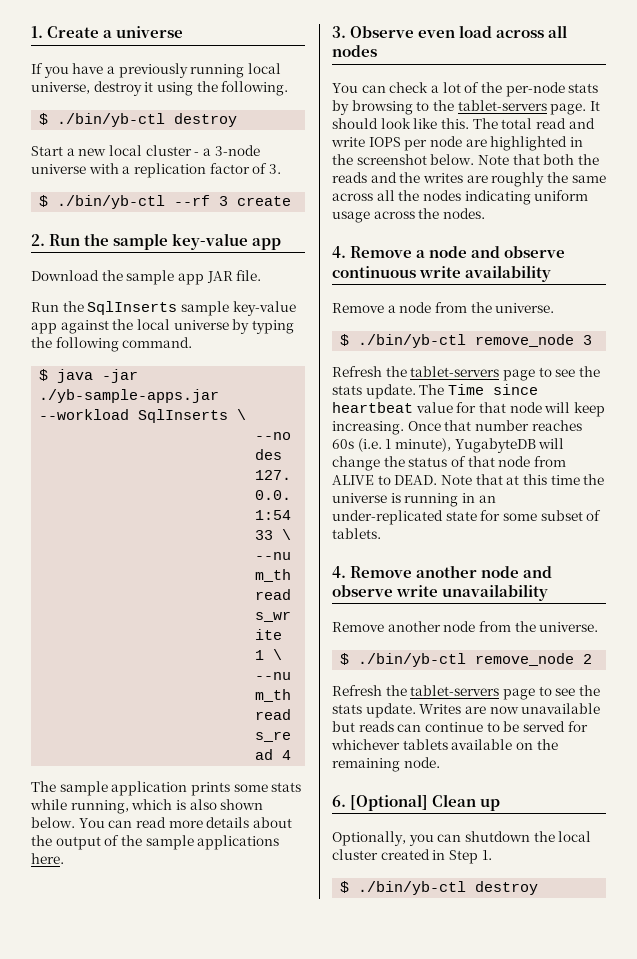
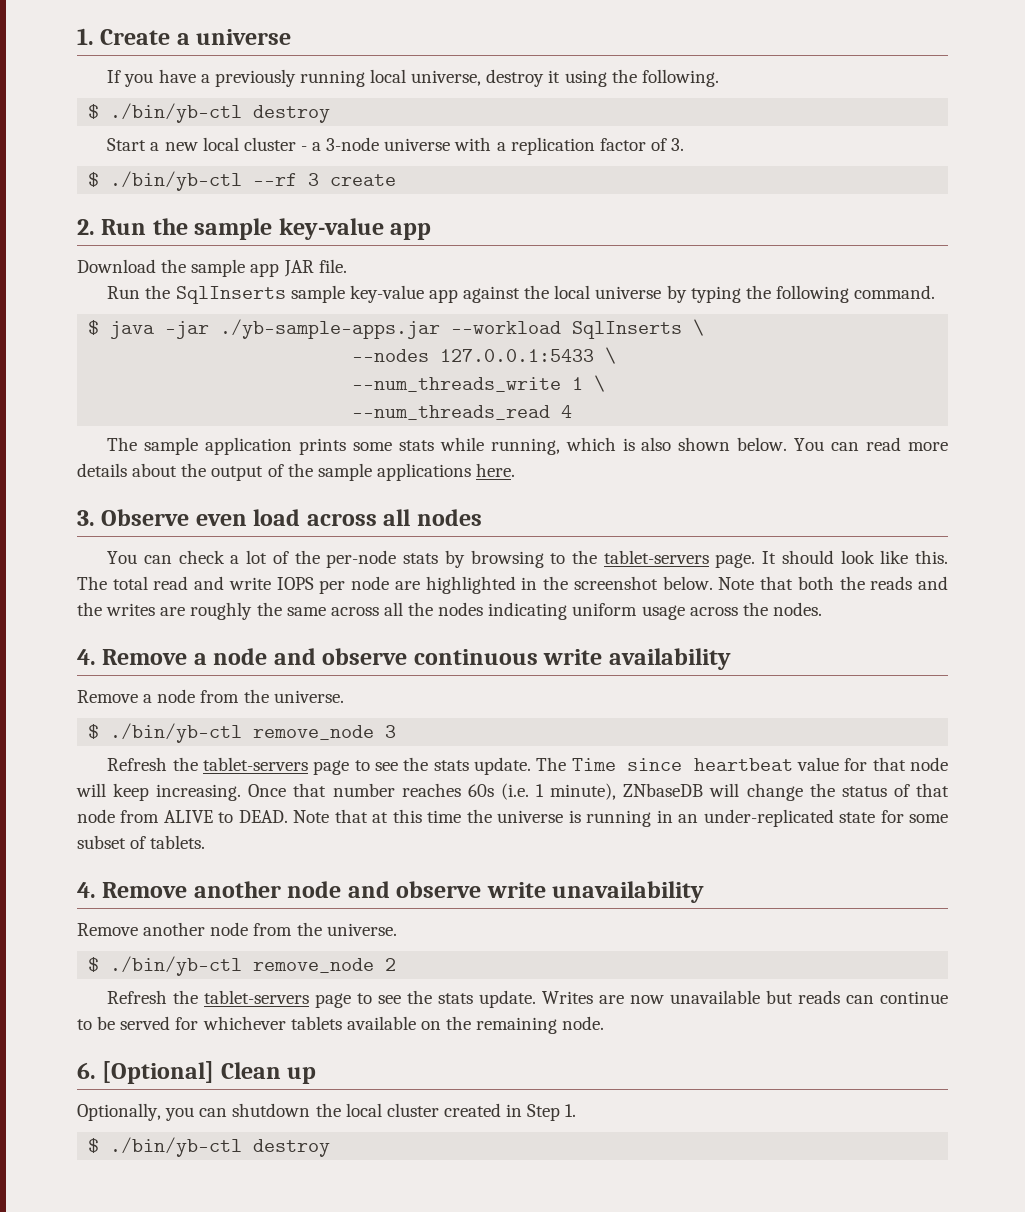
- Once that number reaches 60s (i.e. 1 minute), YugabyteDB will change the status of that node from ALIVE to DEAD.
+ Once that number reaches 60s (i.e. 1 minute), ZNbaseDB will change the status of that node from ALIVE to DEAD.

